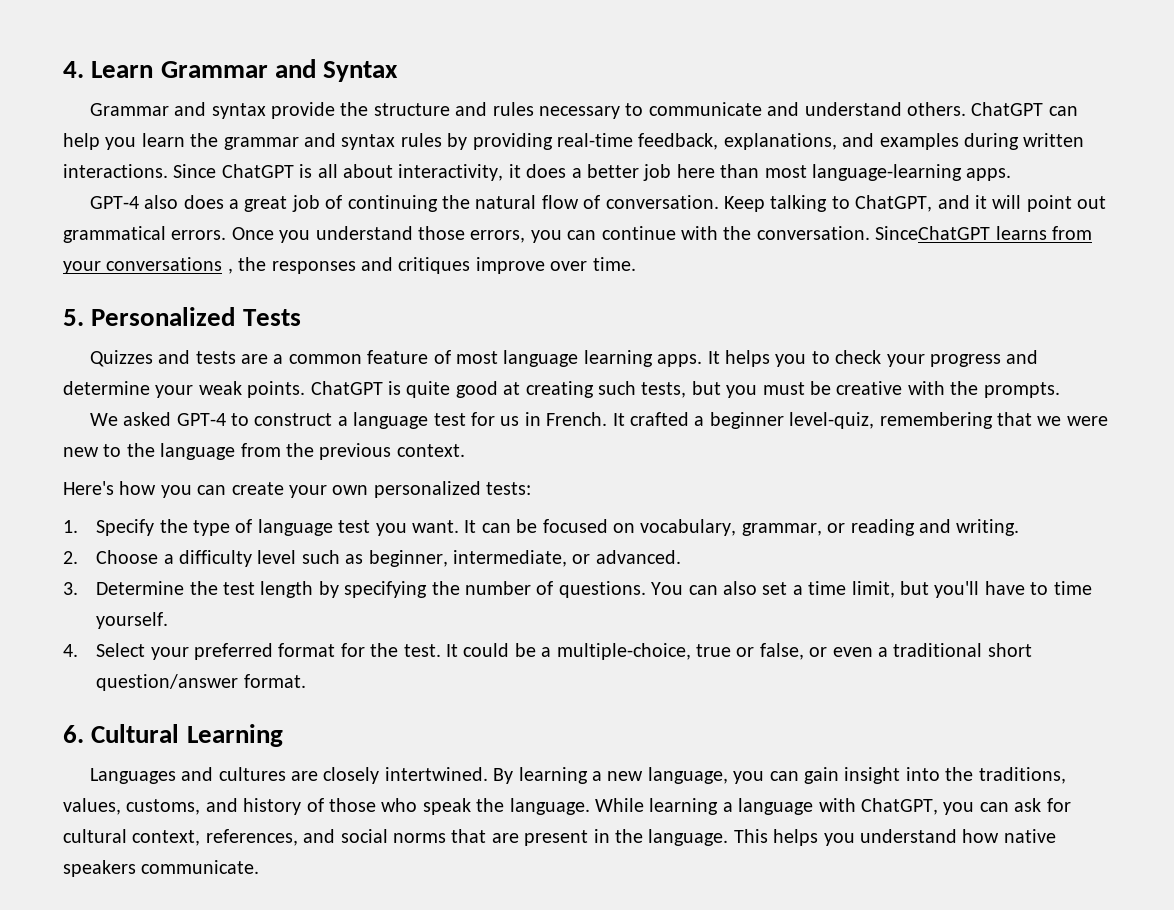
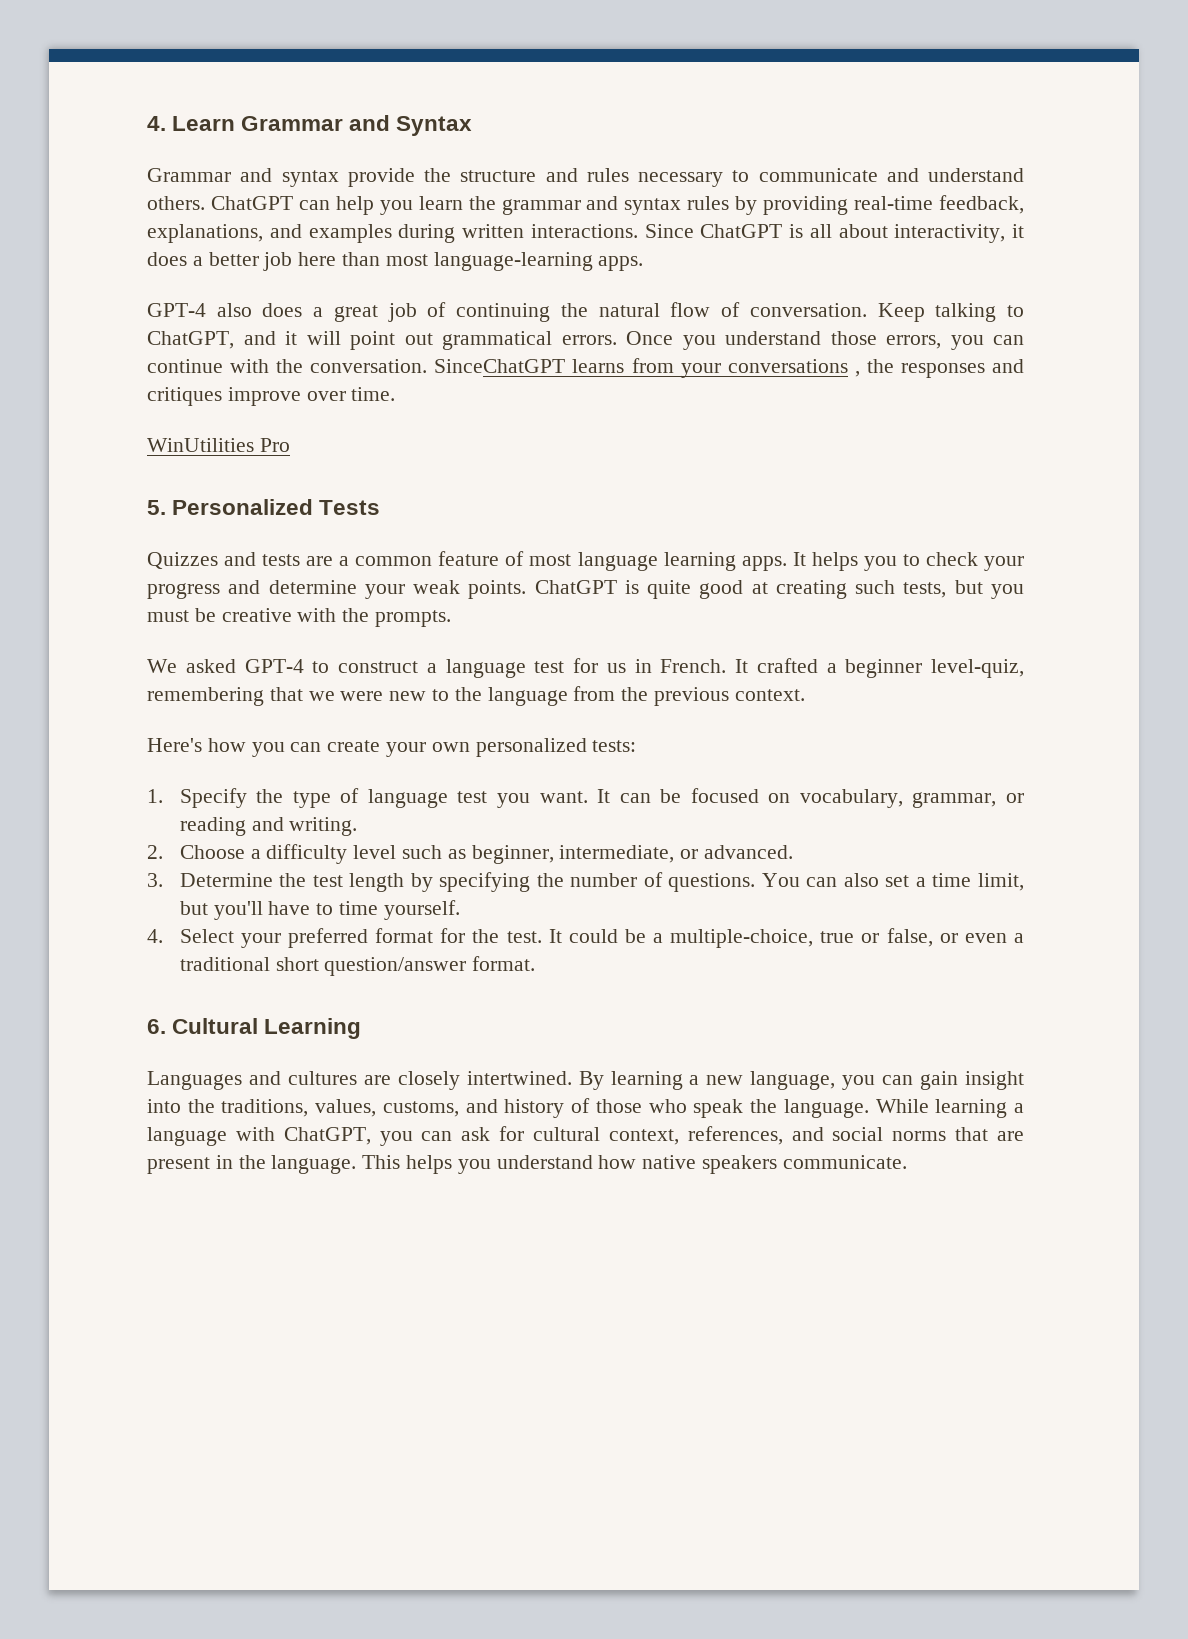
+ WinUtilities Pro

